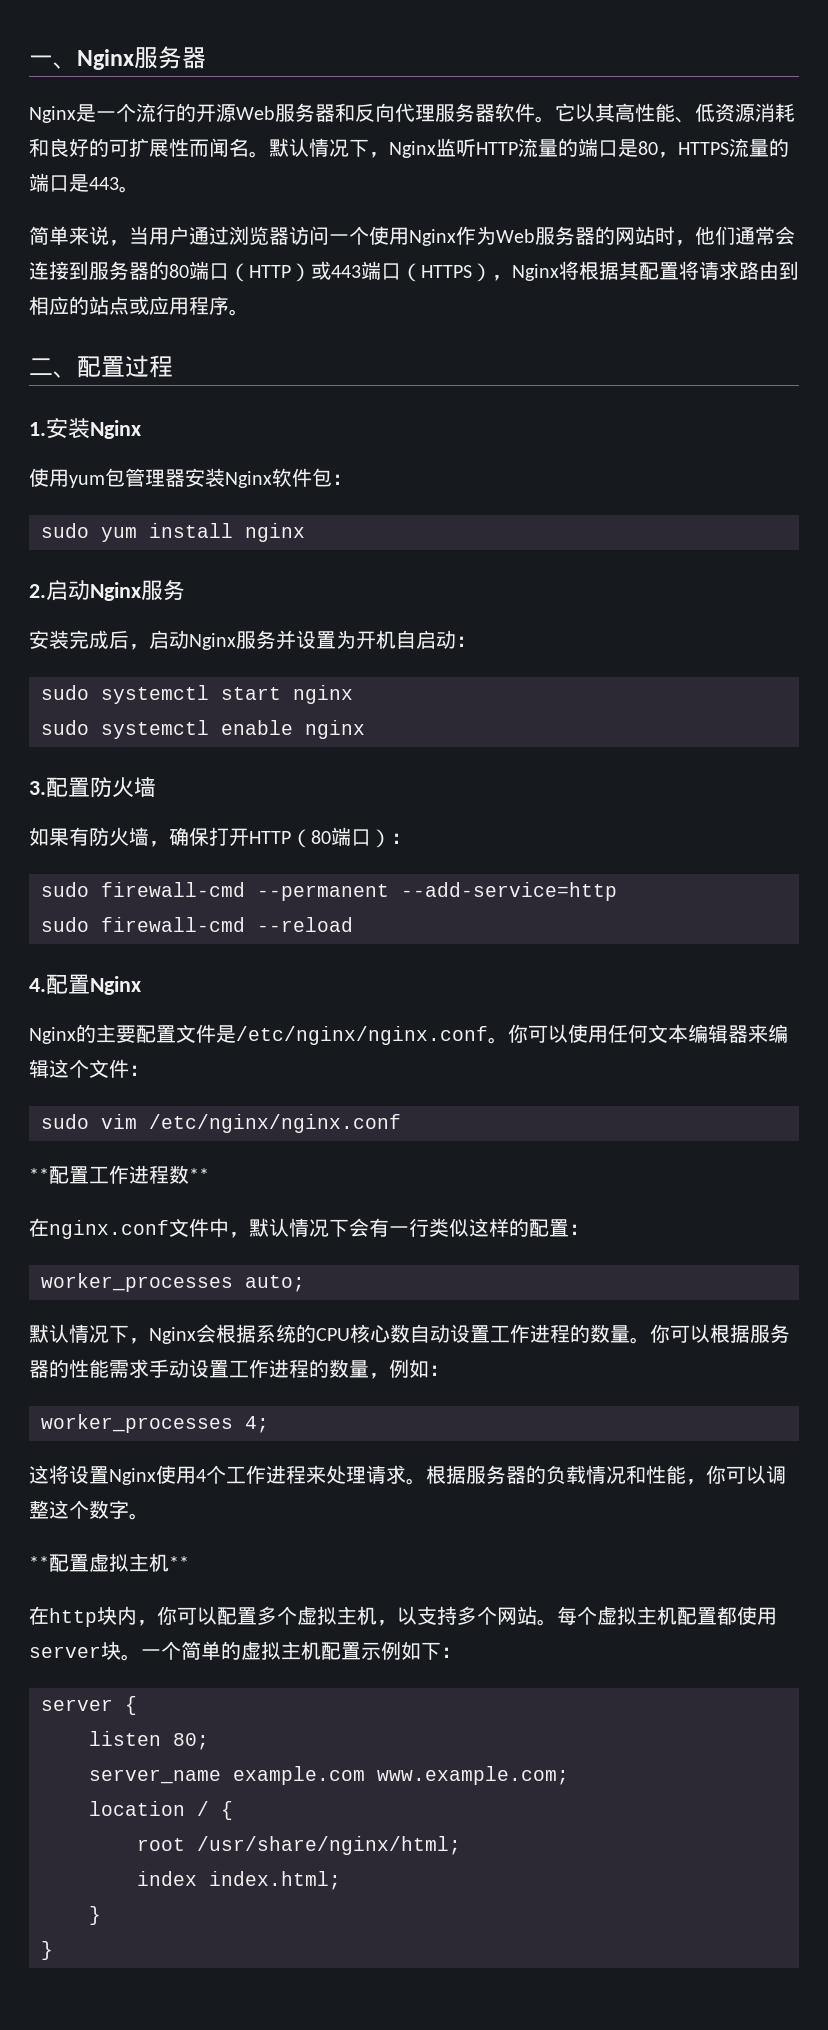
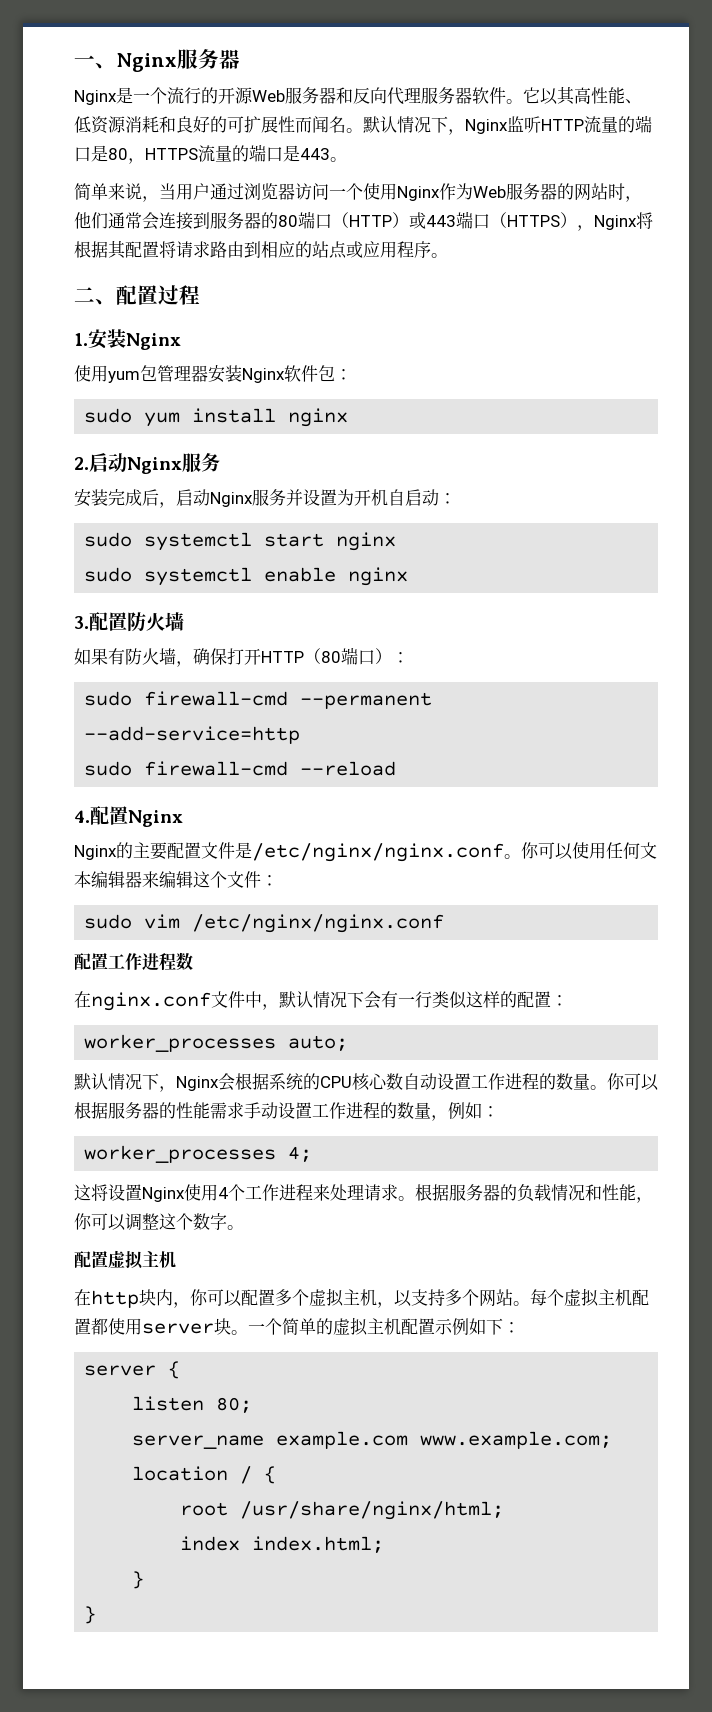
- **配置工作进程数**
+ 配置工作进程数
- **配置虚拟主机**
+ 配置虚拟主机

